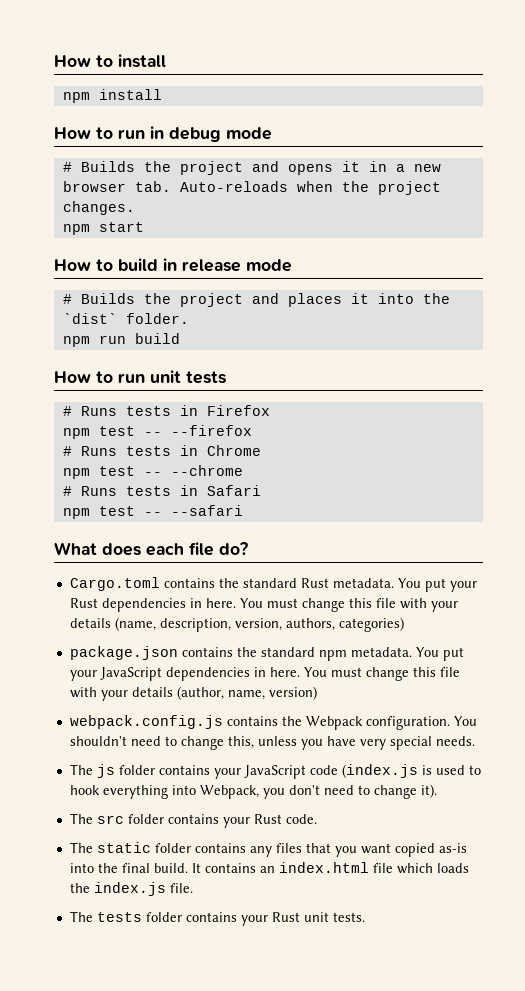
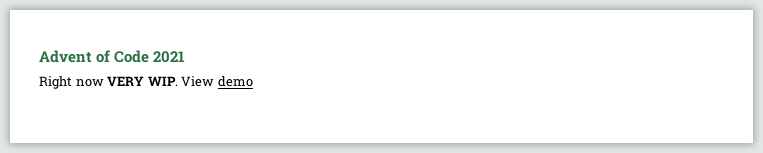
- How to install
- npm install
- How to run in debug mode
- # Builds the project and opens it in a new browser tab. Auto-reloads when the project changes.
- npm start
- How to build in release mode
- # Builds the project and places it into the `dist` folder.
- npm run build
- How to run unit tests
- # Runs tests in Firefox
- npm test -- --firefox
- # Runs tests in Chrome
- npm test -- --chrome
- # Runs tests in Safari
- npm test -- --safari
- What does each file do?
- Cargo.toml contains the standard Rust metadata. You put your Rust dependencies in here. You must change this file with your details (name, description, version, authors, categories)
- package.json contains the standard npm metadata. You put your JavaScript dependencies in here. You must change this file with your details (author, name, version)
- webpack.config.js contains the Webpack configuration. You shouldn't need to change this, unless you have very special needs.
- The js folder contains your JavaScript code (index.js is used to hook everything into Webpack, you don't need to change it).
- The src folder contains your Rust code.
- The static folder contains any files that you want copied as-is into the final build. It contains an index.html file which loads the index.js file.
- The tests folder contains your Rust unit tests.
+ Advent of Code 2021
+ Right now VERY WIP. View demo

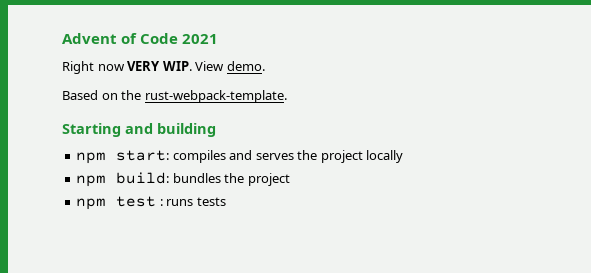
- Right now VERY WIP. View demo
+ Right now VERY WIP. View demo.
+ Based on the rust-webpack-template.
+ Starting and building
+ npm start: compiles and serves the project locally
+ npm build: bundles the project
+ npm test : runs tests

